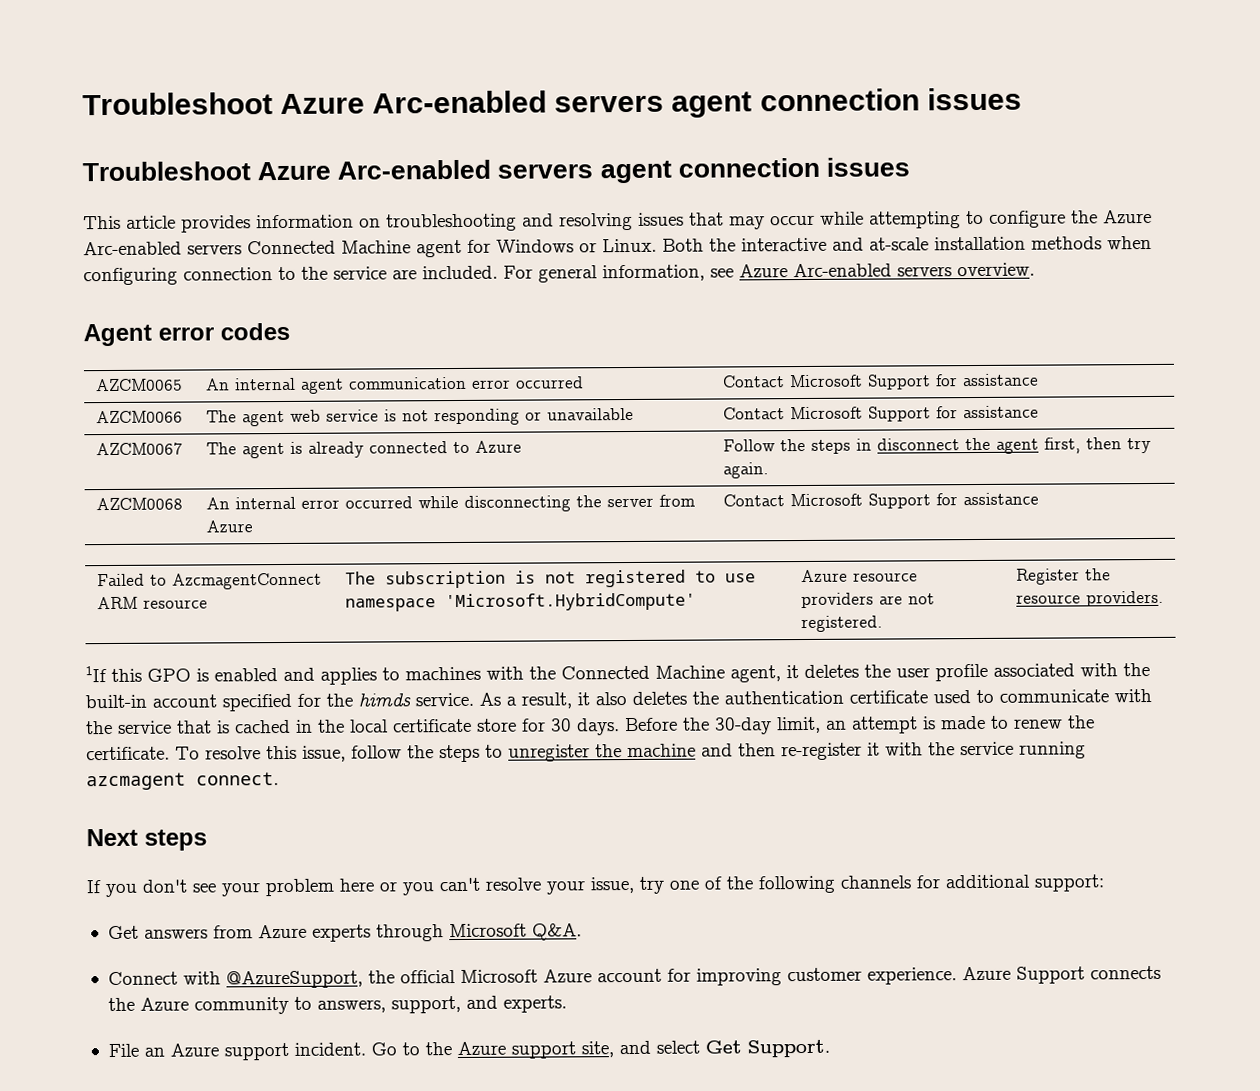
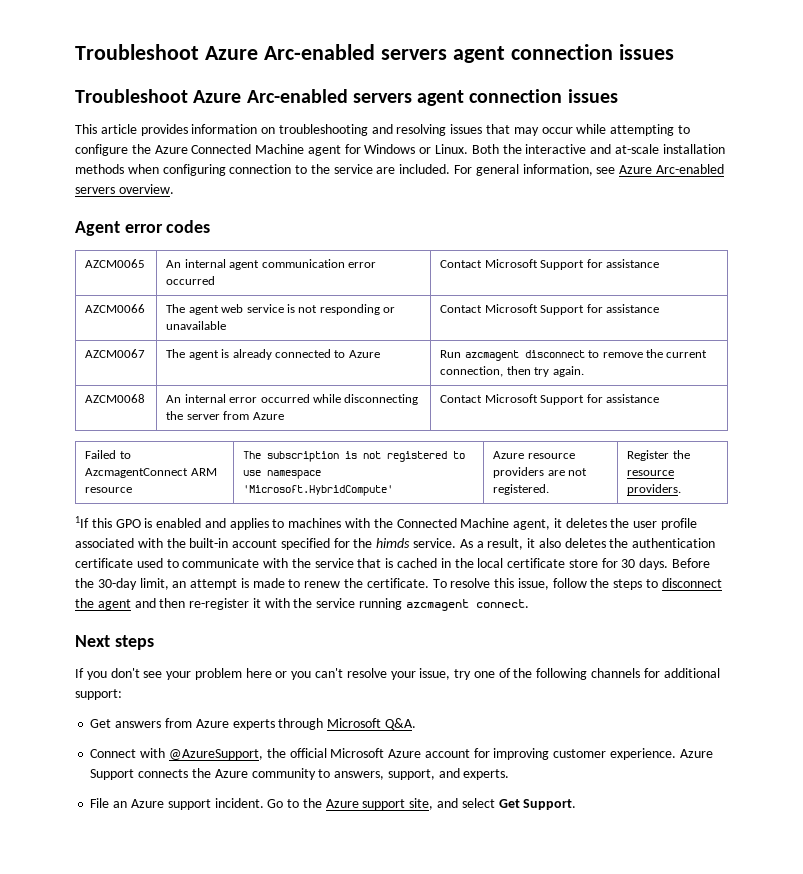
- This article provides information on troubleshooting and resolving issues that may occur while attempting to configure the Azure Arc-enabled servers Connected Machine agent for Windows or Linux.
+ This article provides information on troubleshooting and resolving issues that may occur while attempting to configure the Azure Connected Machine agent for Windows or Linux.
- AZCM0067 | The agent is already connected to Azure | Follow the steps in disconnect the agent first, then try again.
+ AZCM0067 | The agent is already connected to Azure | Run azcmagent disconnect to remove the current connection, then try again.
- To resolve this issue, follow the steps to unregister the machine and then re-register it with the service running azcmagent connect.
+ To resolve this issue, follow the steps to disconnect the agent and then re-register it with the service running azcmagent connect.

